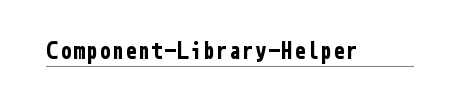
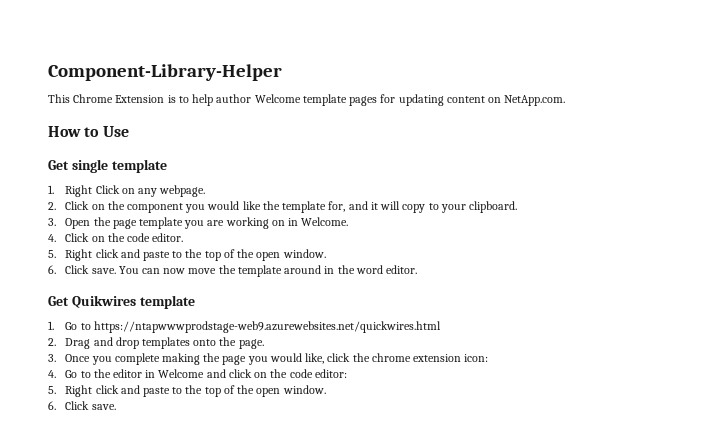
+ This Chrome Extension is to help author Welcome template pages for updating content on NetApp.com.
+ How to Use
+ Get single template
+ 1. Right Click on any webpage.
+ 2. Click on the component you would like the template for, and it will copy to your clipboard.
+ 3. Open the page template you are working on in Welcome.
+ 4. Click on the code editor.
+ 5. Right click and paste to the top of the open window.
+ 6. Click save. You can now move the template around in the word editor.
+ Get Quikwires template
+ 1. Go to https://ntapwwwprodstage-web9.azurewebsites.net/quickwires.html
+ 2. Drag and drop templates onto the page.
+ 3. Once you complete making the page you would like, click the chrome extension icon:
+ 4. Go to the editor in Welcome and click on the code editor:
+ 5. Right click and paste to the top of the open window.
+ 6. Click save.

